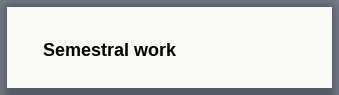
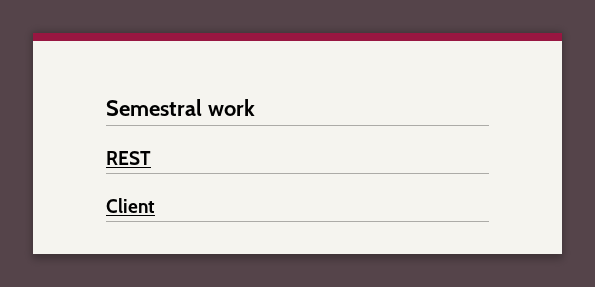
+ REST
+ Client

